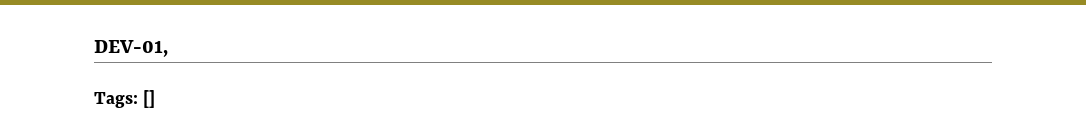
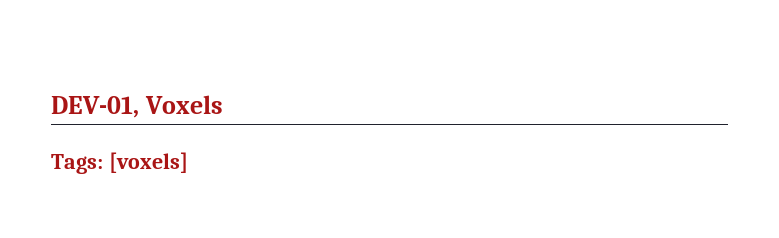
- DEV-01,
+ DEV-01, Voxels
- Tags: []
+ Tags: [voxels]

